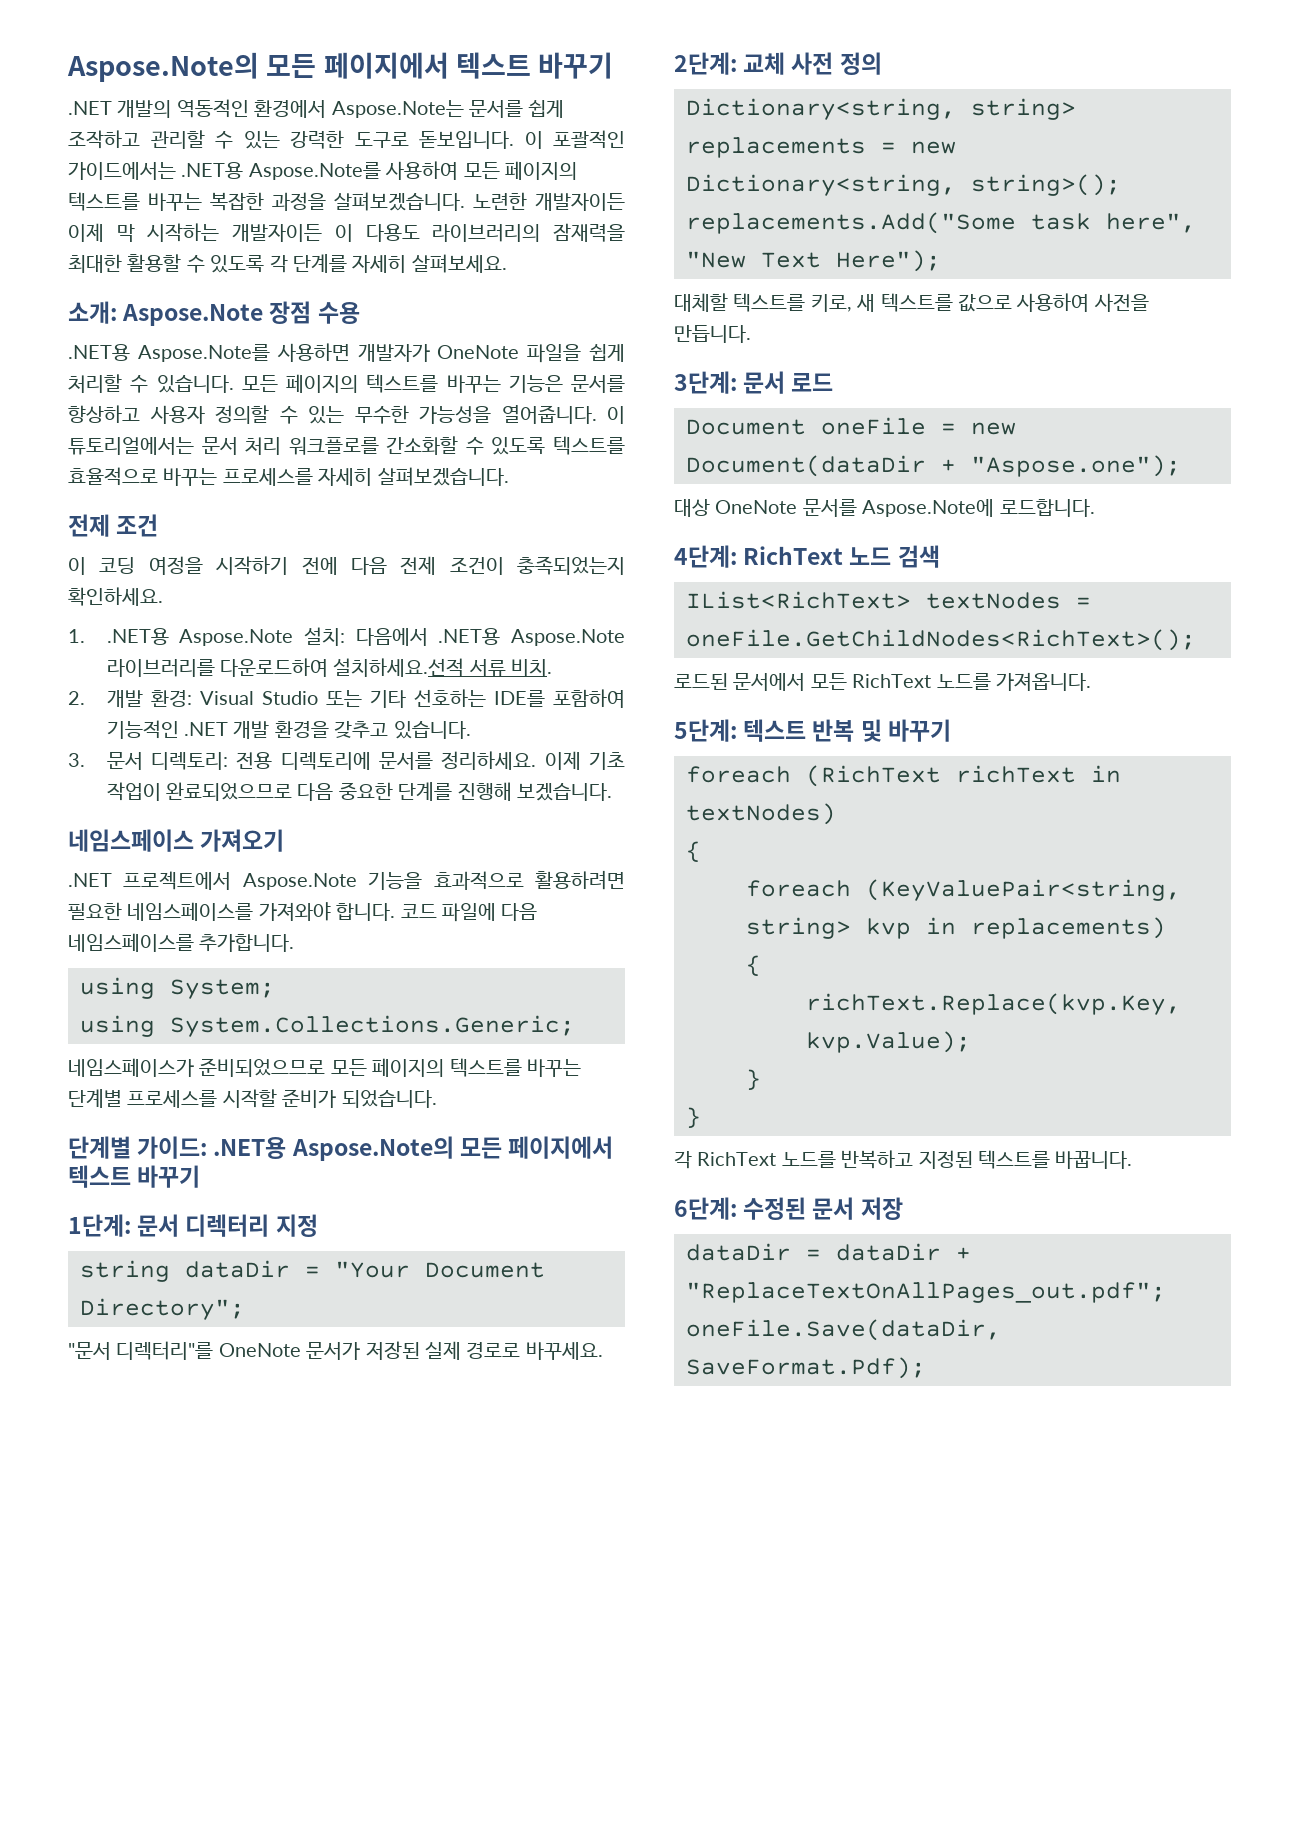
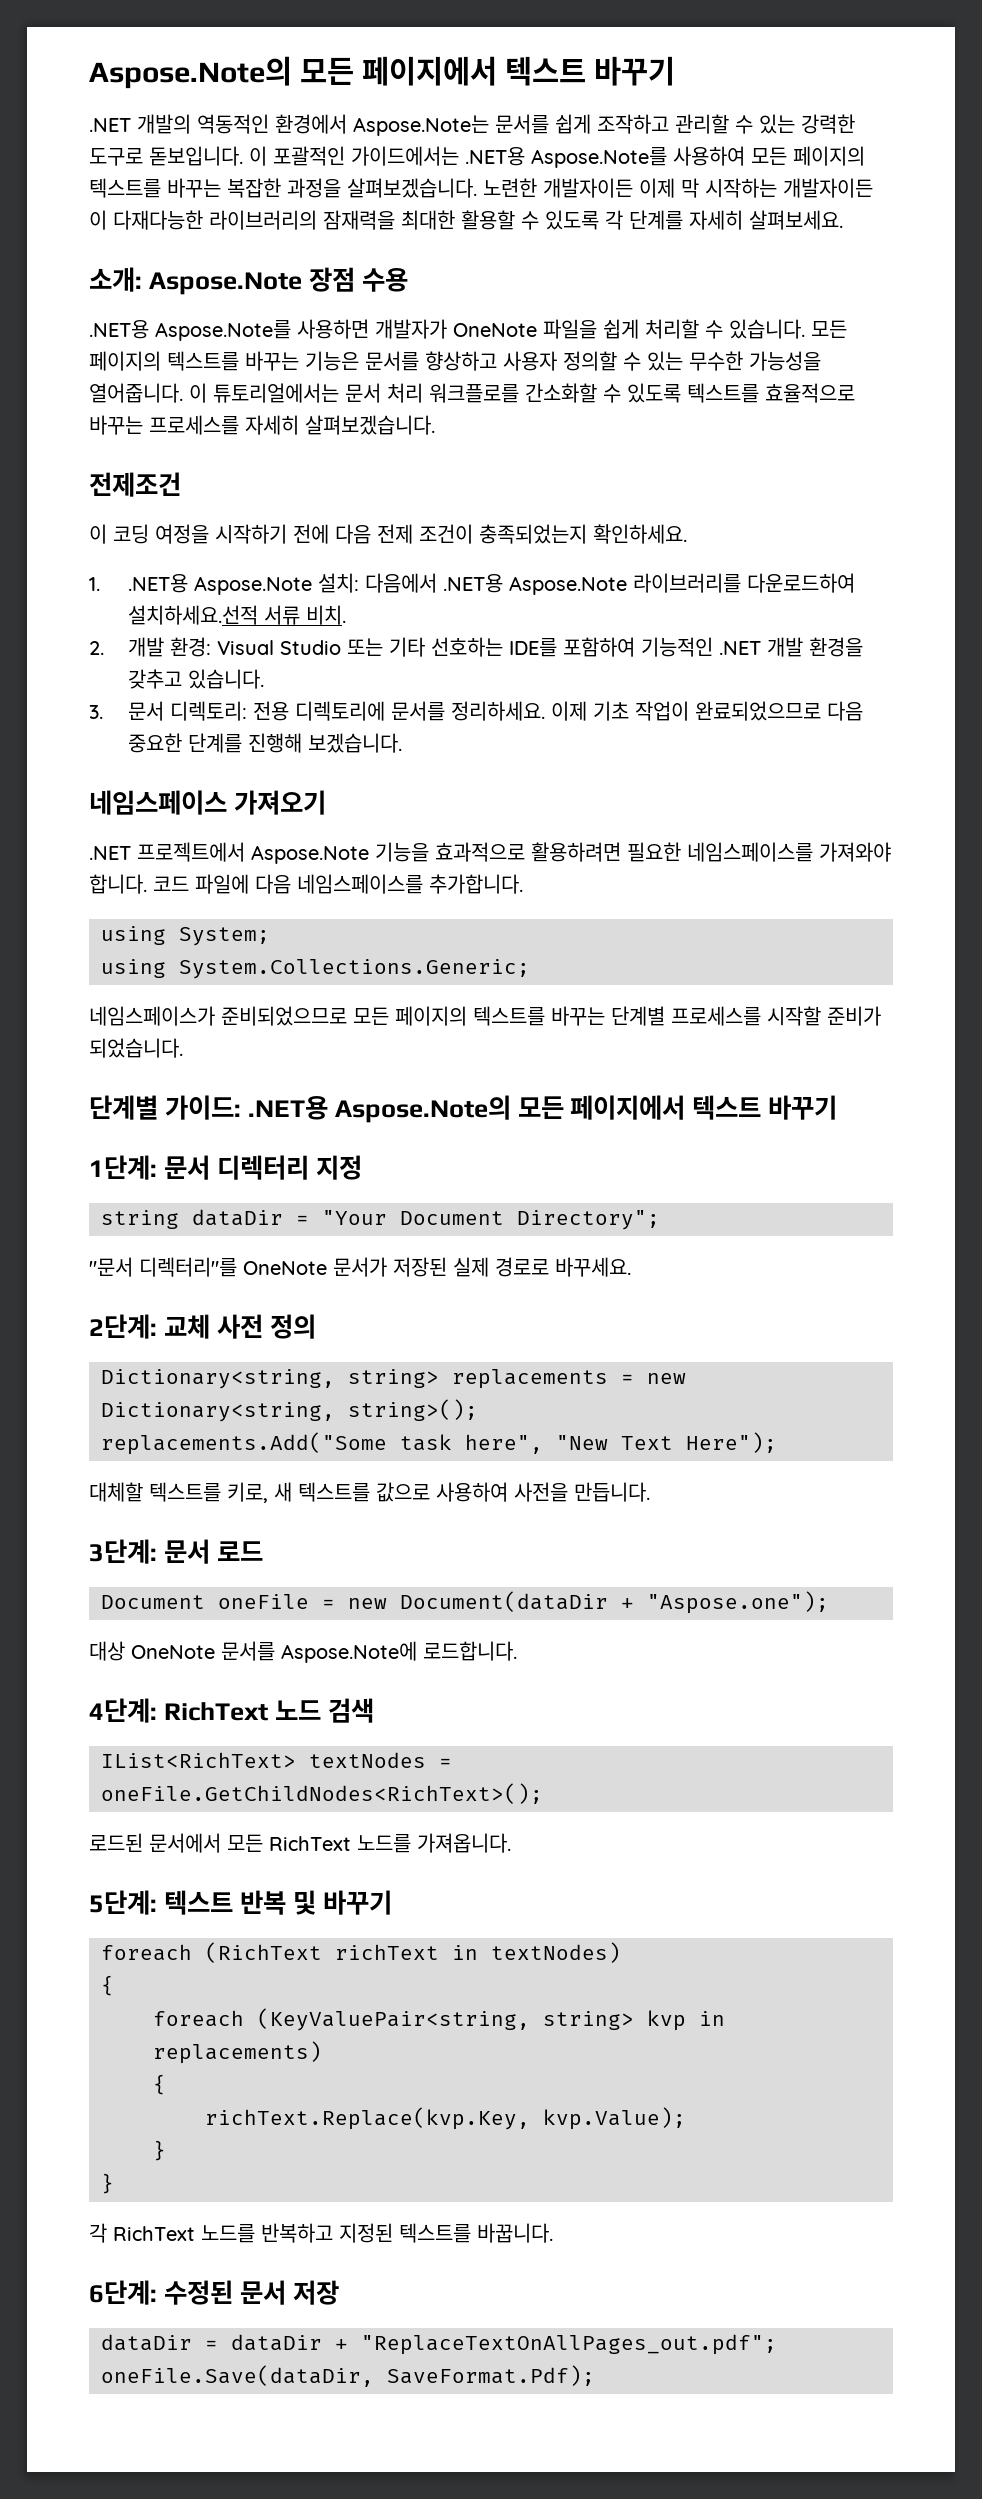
- 노련한 개발자이든 이제 막 시작하는 개발자이든 이 다용도 라이브러리의 잠재력을 최대한 활용할 수 있도록 각 단계를 자세히 살펴보세요.
+ 노련한 개발자이든 이제 막 시작하는 개발자이든 이 다재다능한 라이브러리의 잠재력을 최대한 활용할 수 있도록 각 단계를 자세히 살펴보세요.
- 전제 조건
+ 전제조건

